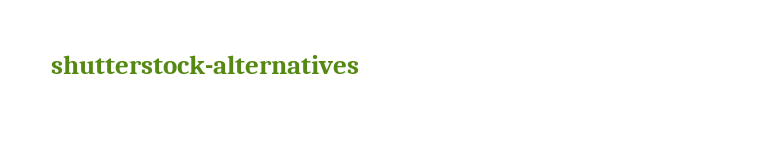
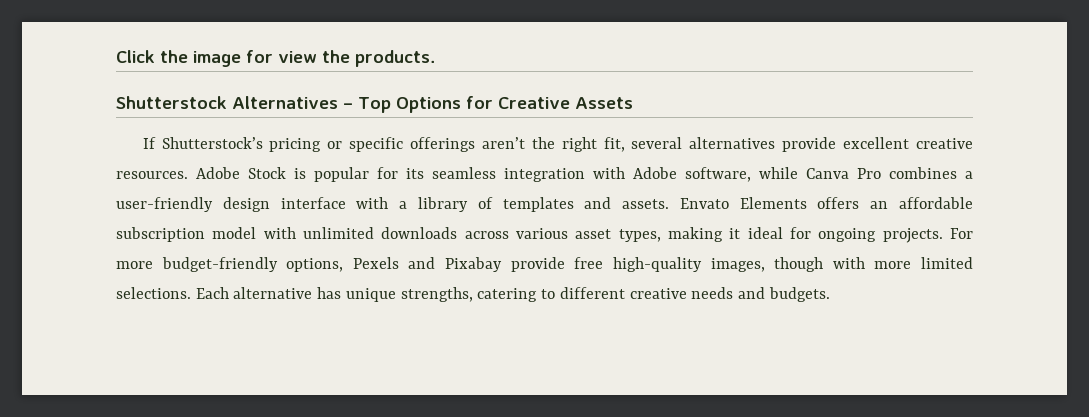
- shutterstock-alternatives
+ Click the image for view the products.
+ Shutterstock Alternatives – Top Options for Creative Assets
+ If Shutterstock’s pricing or specific offerings aren’t the right fit, several alternatives provide excellent creative resources. Adobe Stock is popular for its seamless integration with Adobe software, while Canva Pro combines a user-friendly design interface with a library of templates and assets. Envato Elements offers an affordable subscription model with unlimited downloads across various asset types, making it ideal for ongoing projects. For more budget-friendly options, Pexels and Pixabay provide free high-quality images, though with more limited selections. Each alternative has unique strengths, catering to different creative needs and budgets.

